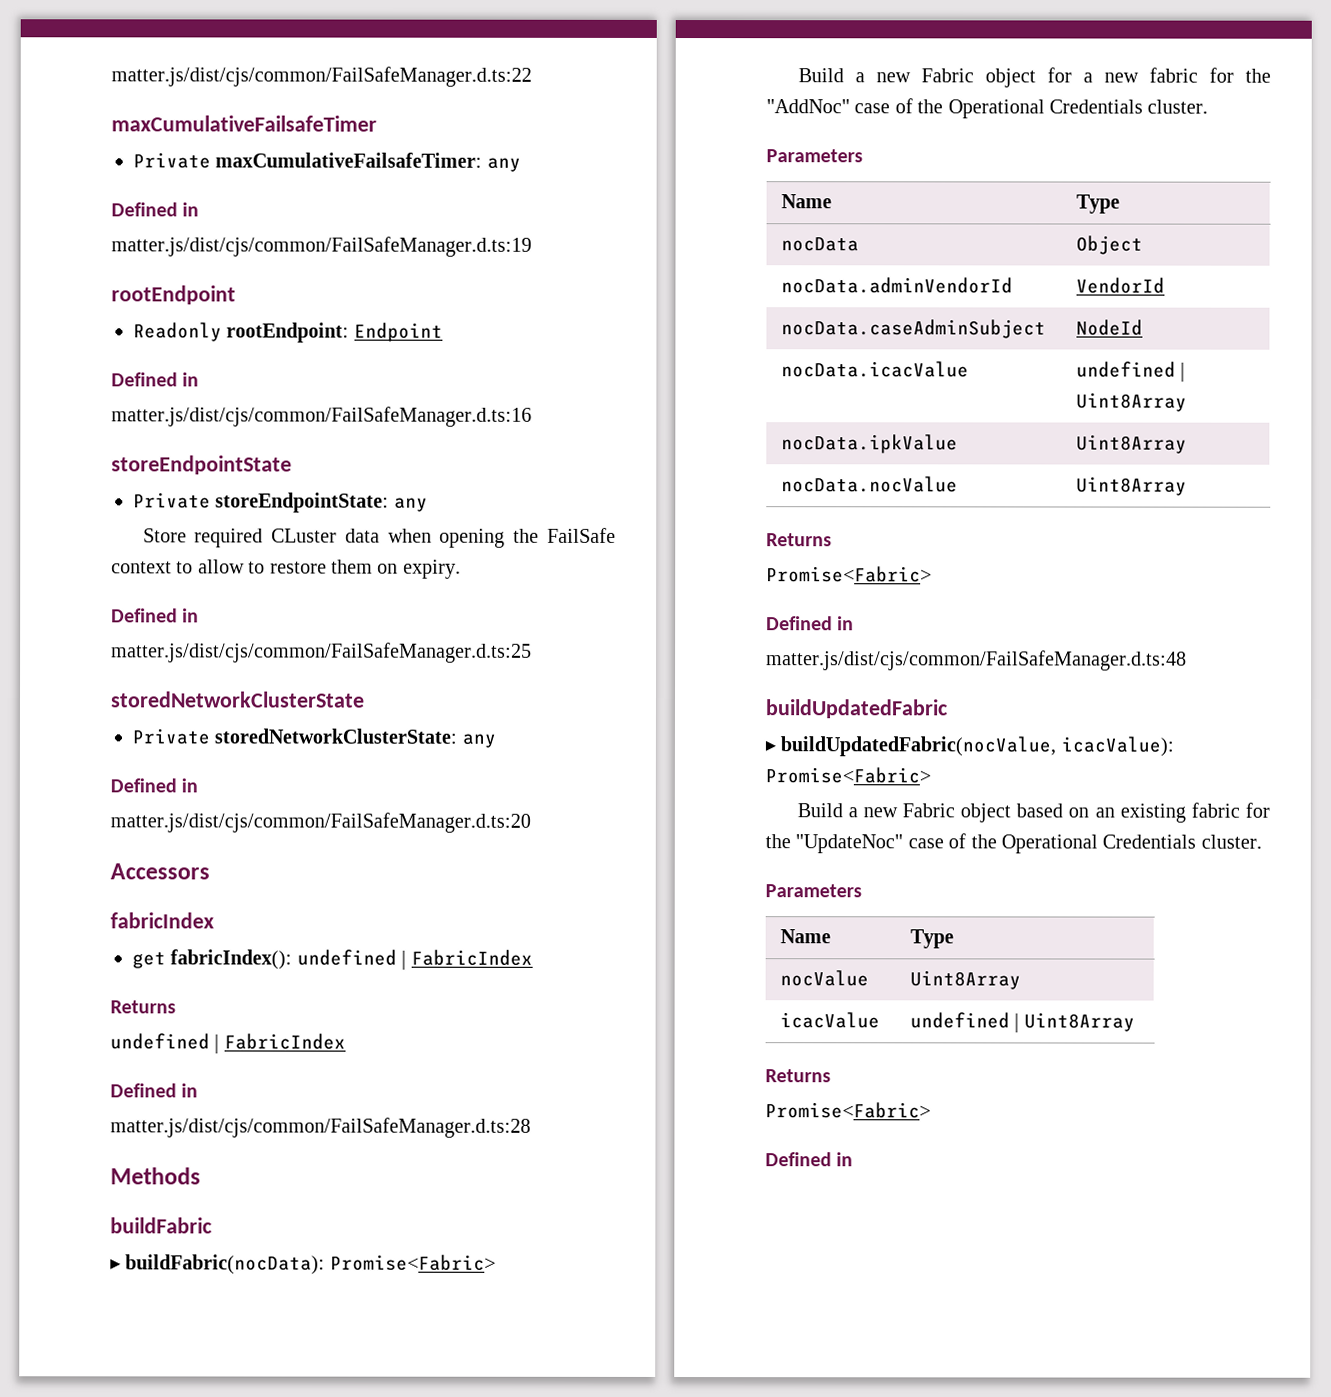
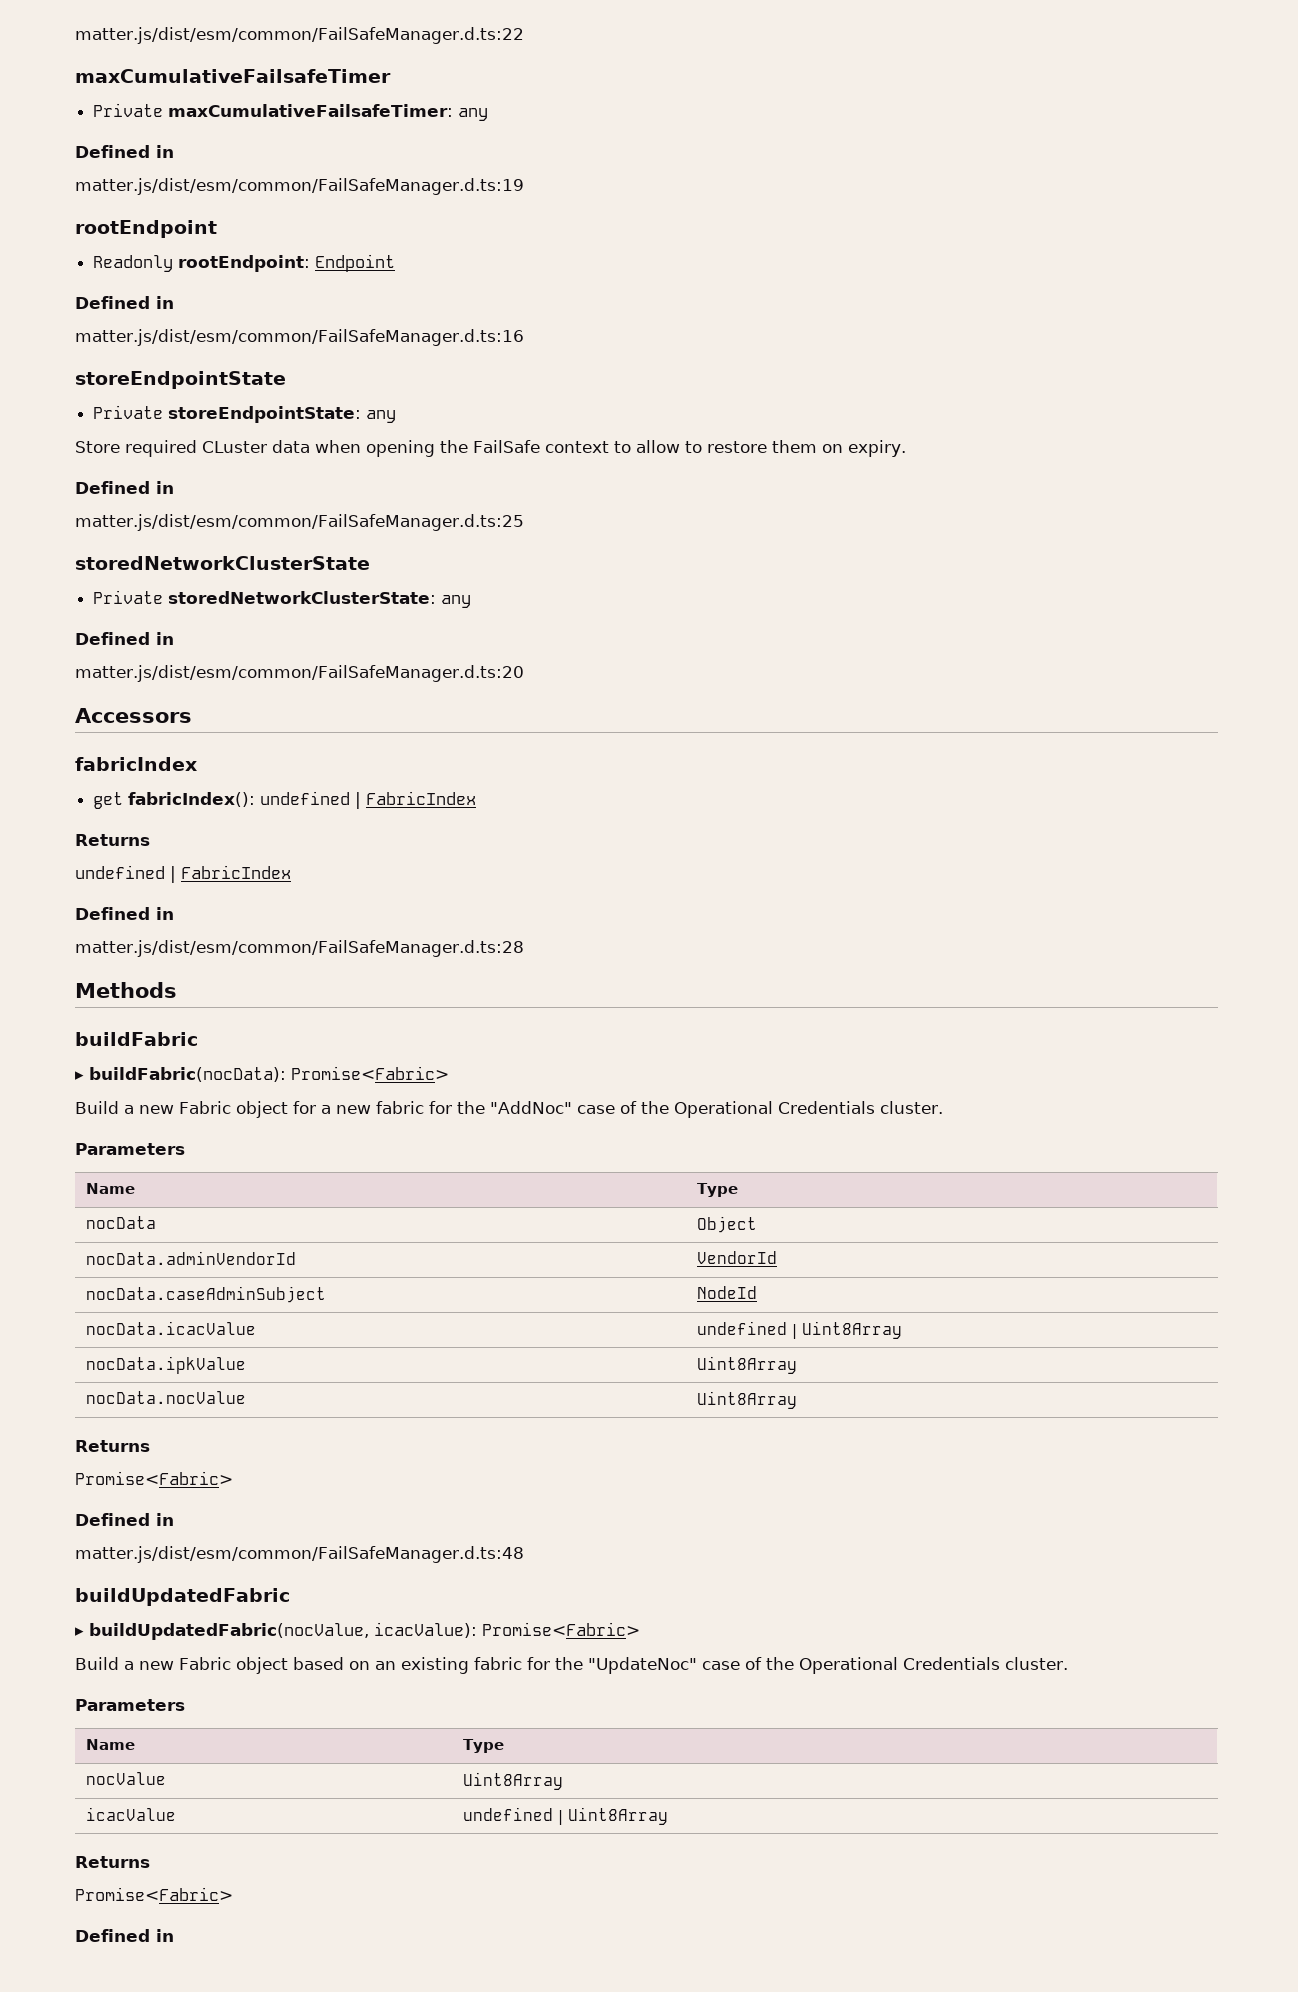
- matter.js/dist/cjs/common/FailSafeManager.d.ts:22
+ matter.js/dist/esm/common/FailSafeManager.d.ts:22
- matter.js/dist/cjs/common/FailSafeManager.d.ts:19
+ matter.js/dist/esm/common/FailSafeManager.d.ts:19
- matter.js/dist/cjs/common/FailSafeManager.d.ts:16
+ matter.js/dist/esm/common/FailSafeManager.d.ts:16
- matter.js/dist/cjs/common/FailSafeManager.d.ts:25
+ matter.js/dist/esm/common/FailSafeManager.d.ts:25
- matter.js/dist/cjs/common/FailSafeManager.d.ts:20
+ matter.js/dist/esm/common/FailSafeManager.d.ts:20
- matter.js/dist/cjs/common/FailSafeManager.d.ts:28
+ matter.js/dist/esm/common/FailSafeManager.d.ts:28
- matter.js/dist/cjs/common/FailSafeManager.d.ts:48
+ matter.js/dist/esm/common/FailSafeManager.d.ts:48

